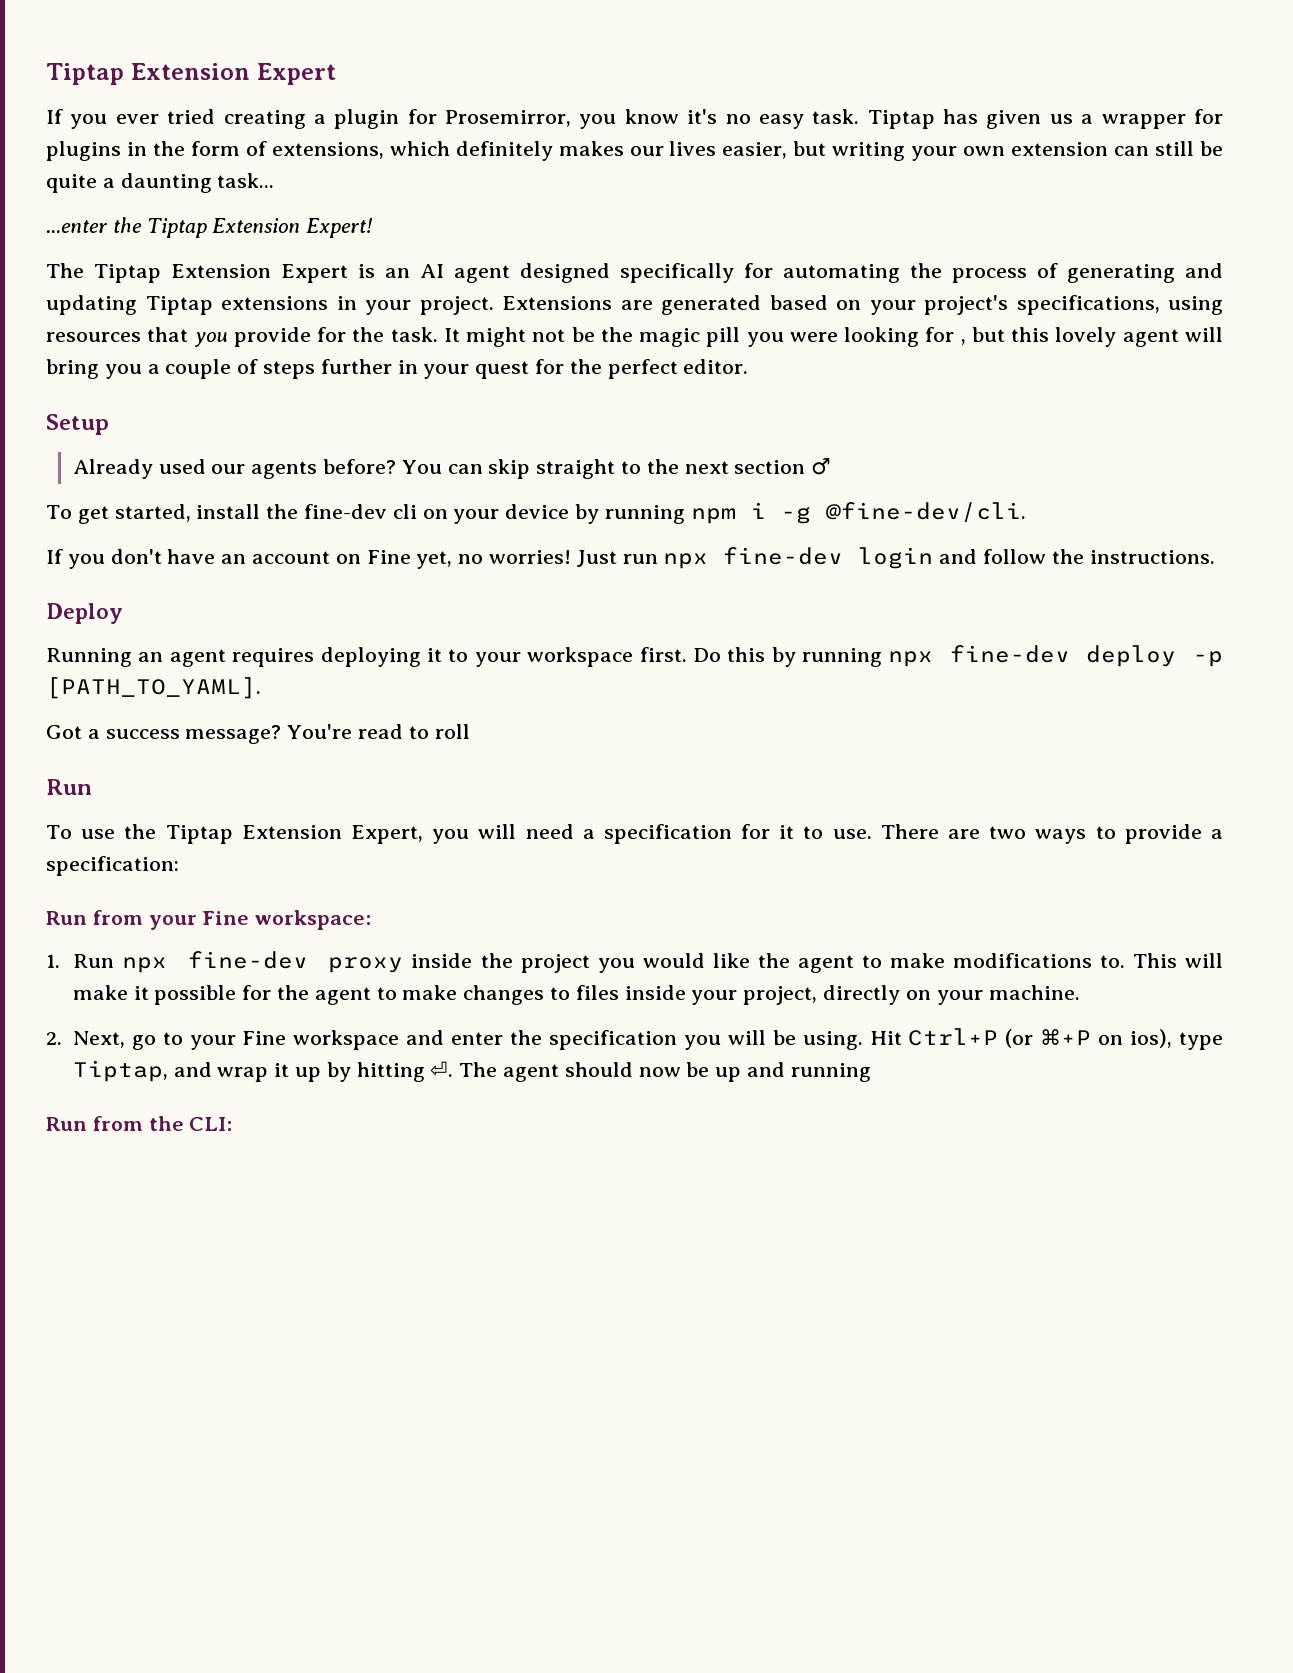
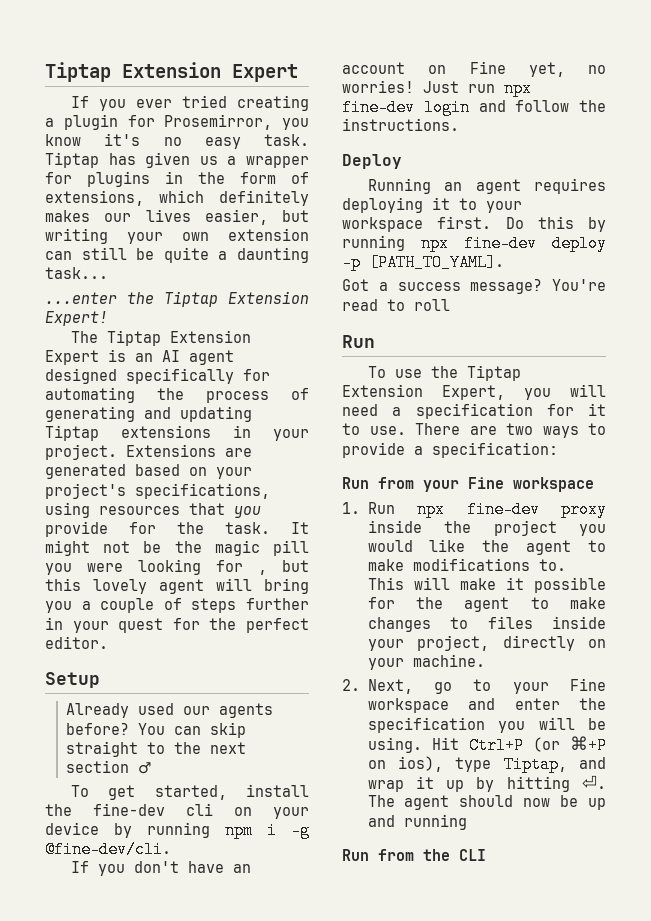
- Run from your Fine workspace:
+ Run from your Fine workspace
- Run from the CLI:
+ Run from the CLI

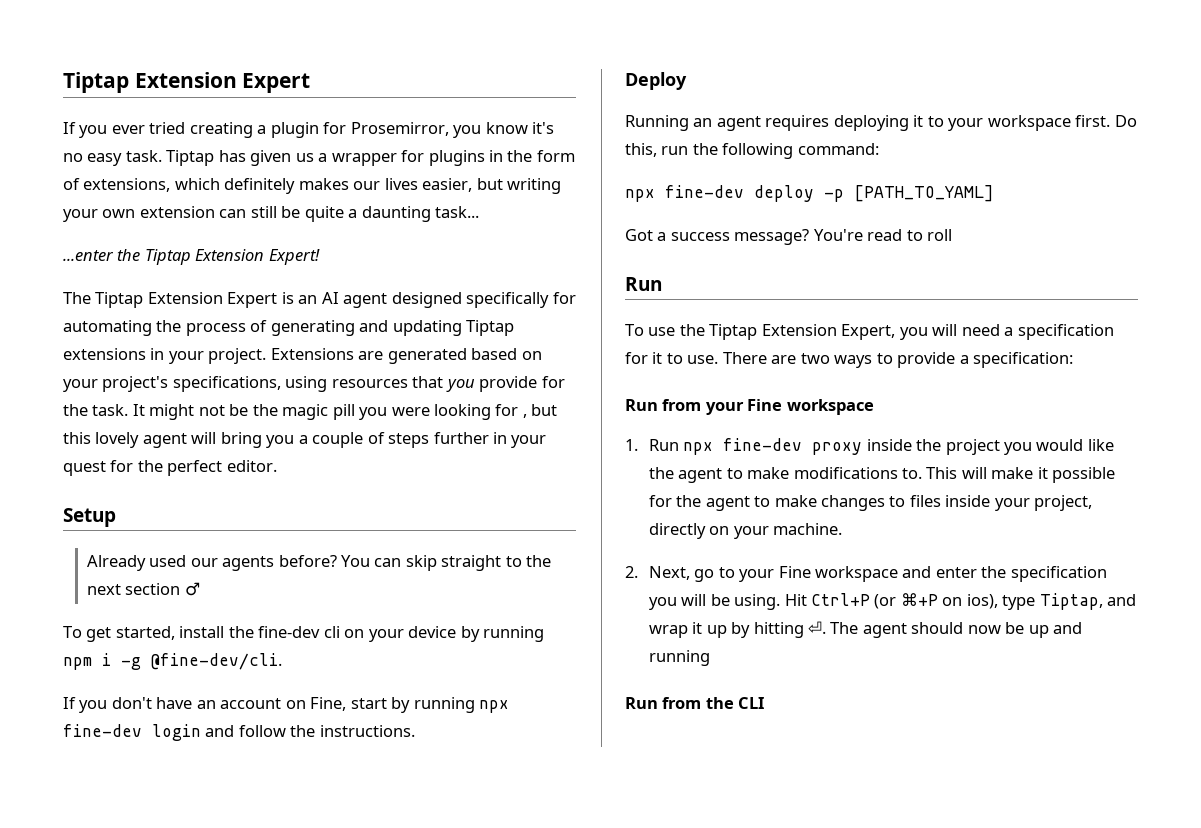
- If you don't have an account on Fine yet, no worries! Just run npx fine-dev login and follow the instructions.
+ If you don't have an account on Fine, start by running npx fine-dev login and follow the instructions.
- Do this by running npx fine-dev deploy -p [PATH_TO_YAML].
+ Do this, run the following command:
+ npx fine-dev deploy -p [PATH_TO_YAML]

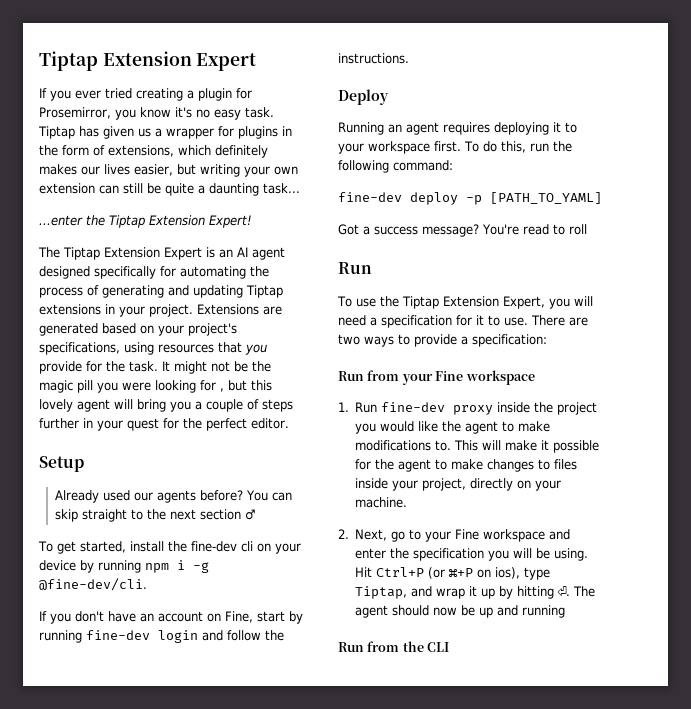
- If you don't have an account on Fine, start by running npx fine-dev login and follow the instructions.
+ If you don't have an account on Fine, start by running fine-dev login and follow the instructions.
- Do this, run the following command:
+ To do this, run the following command:
- npx fine-dev deploy -p [PATH_TO_YAML]
+ fine-dev deploy -p [PATH_TO_YAML]
- 1. Run npx fine-dev proxy inside the project you would like the agent to make modifications to.
+ 1. Run fine-dev proxy inside the project you would like the agent to make modifications to.

